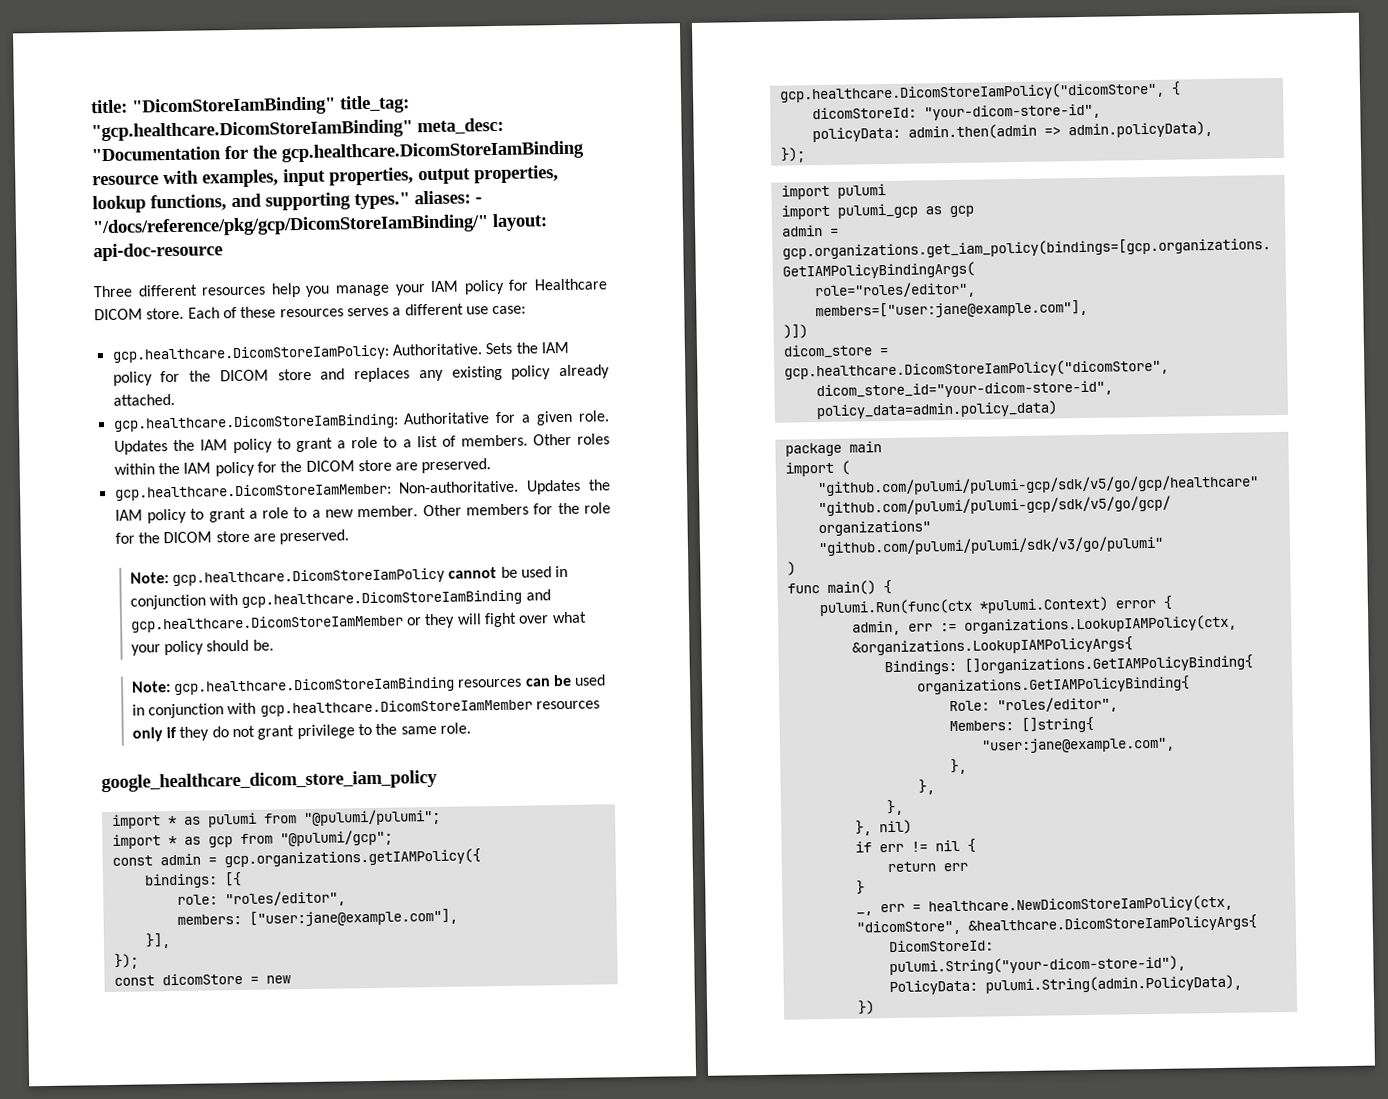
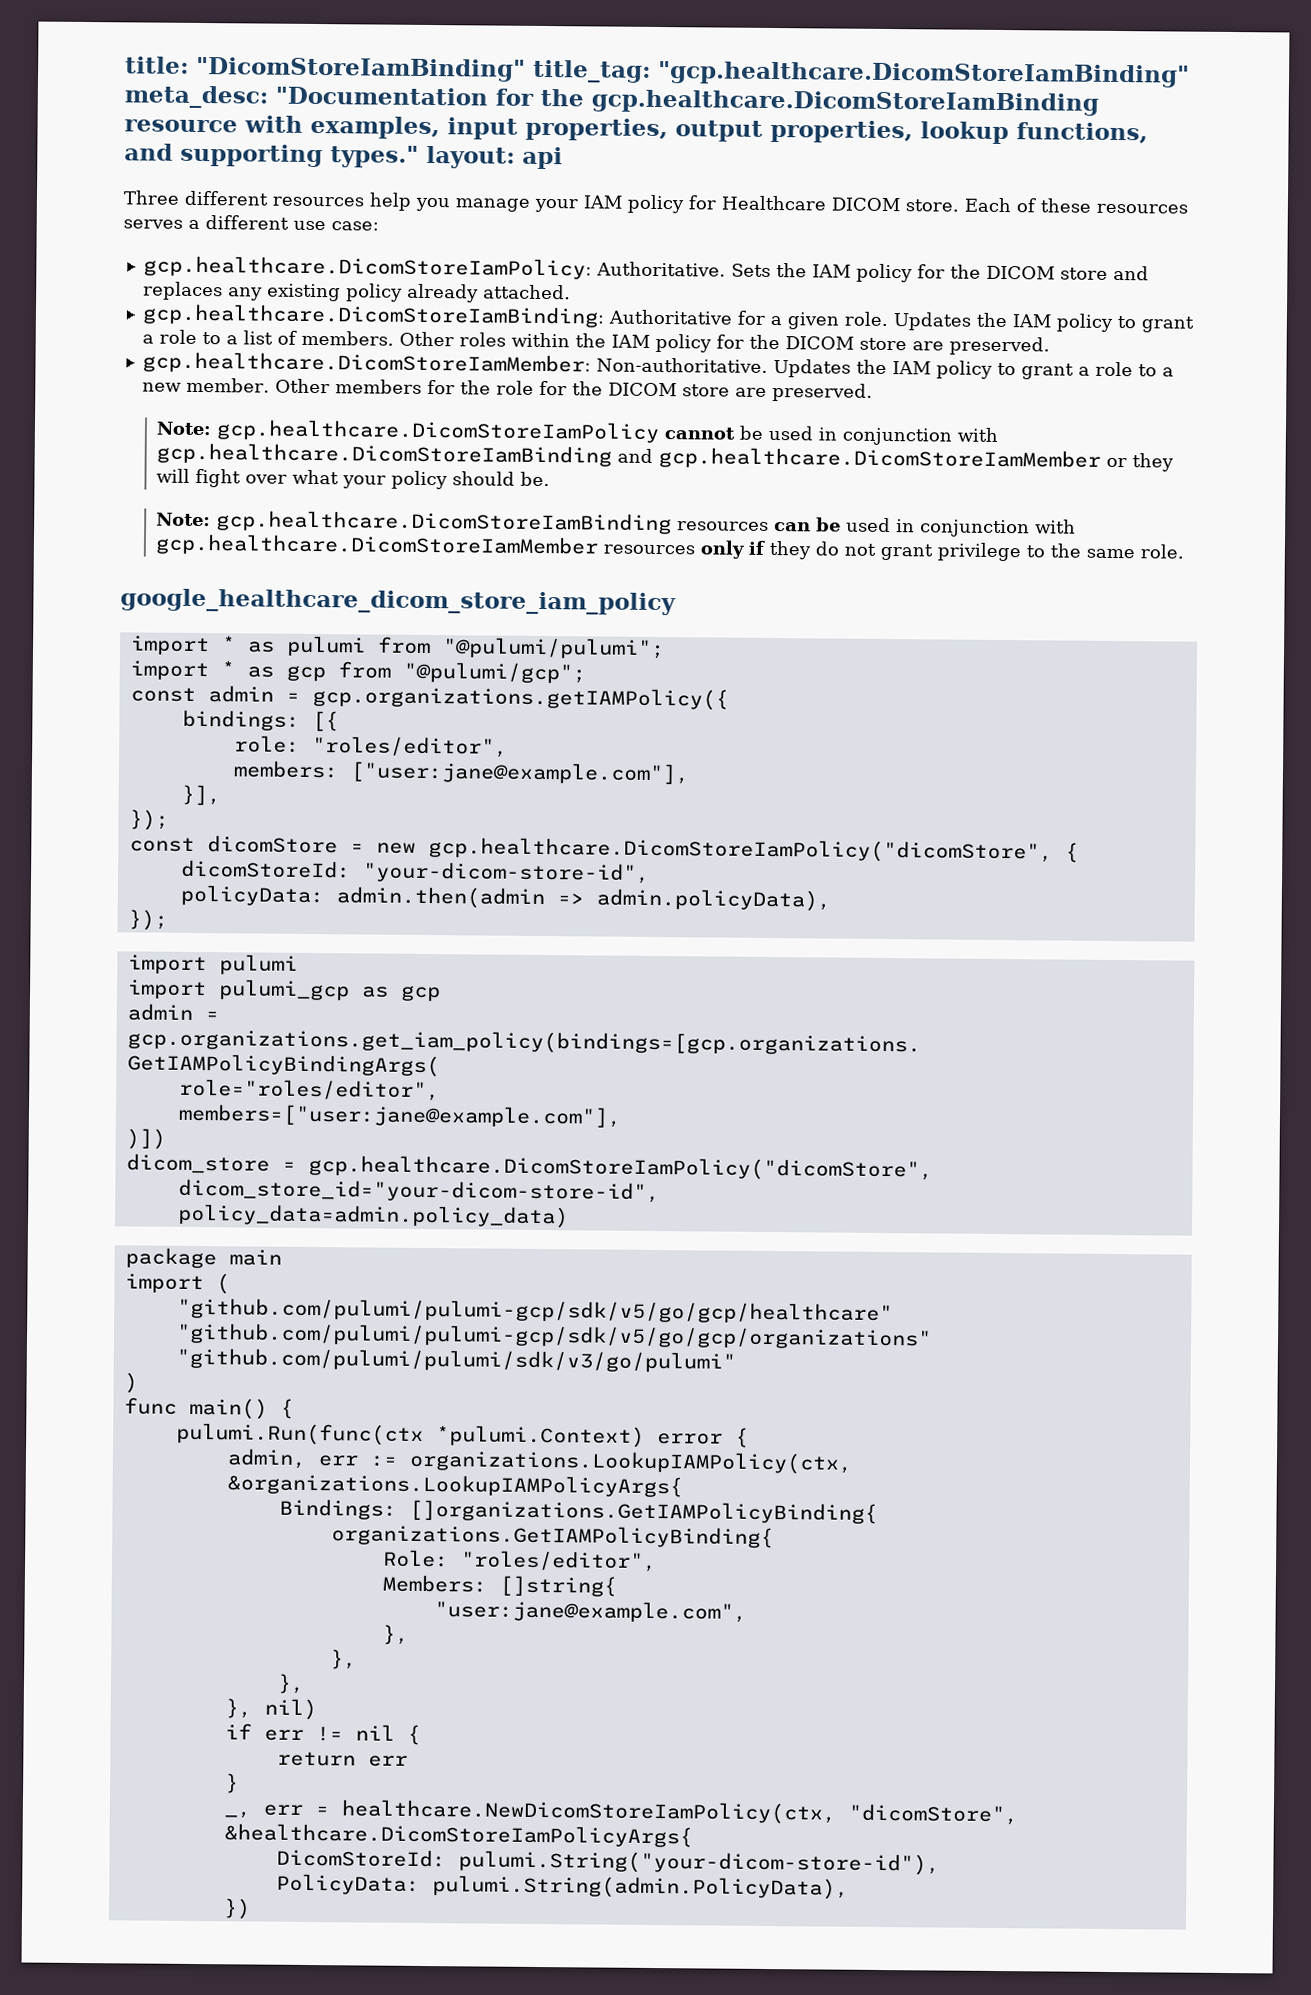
- title: "DicomStoreIamBinding" title_tag: "gcp.healthcare.DicomStoreIamBinding" meta_desc: "Documentation for the gcp.healthcare.DicomStoreIamBinding resource with examples, input properties, output properties, lookup functions, and supporting types." aliases: - "/docs/reference/pkg/gcp/DicomStoreIamBinding/" layout: api-doc-resource
+ title: "DicomStoreIamBinding" title_tag: "gcp.healthcare.DicomStoreIamBinding" meta_desc: "Documentation for the gcp.healthcare.DicomStoreIamBinding resource with examples, input properties, output properties, lookup functions, and supporting types." layout: api

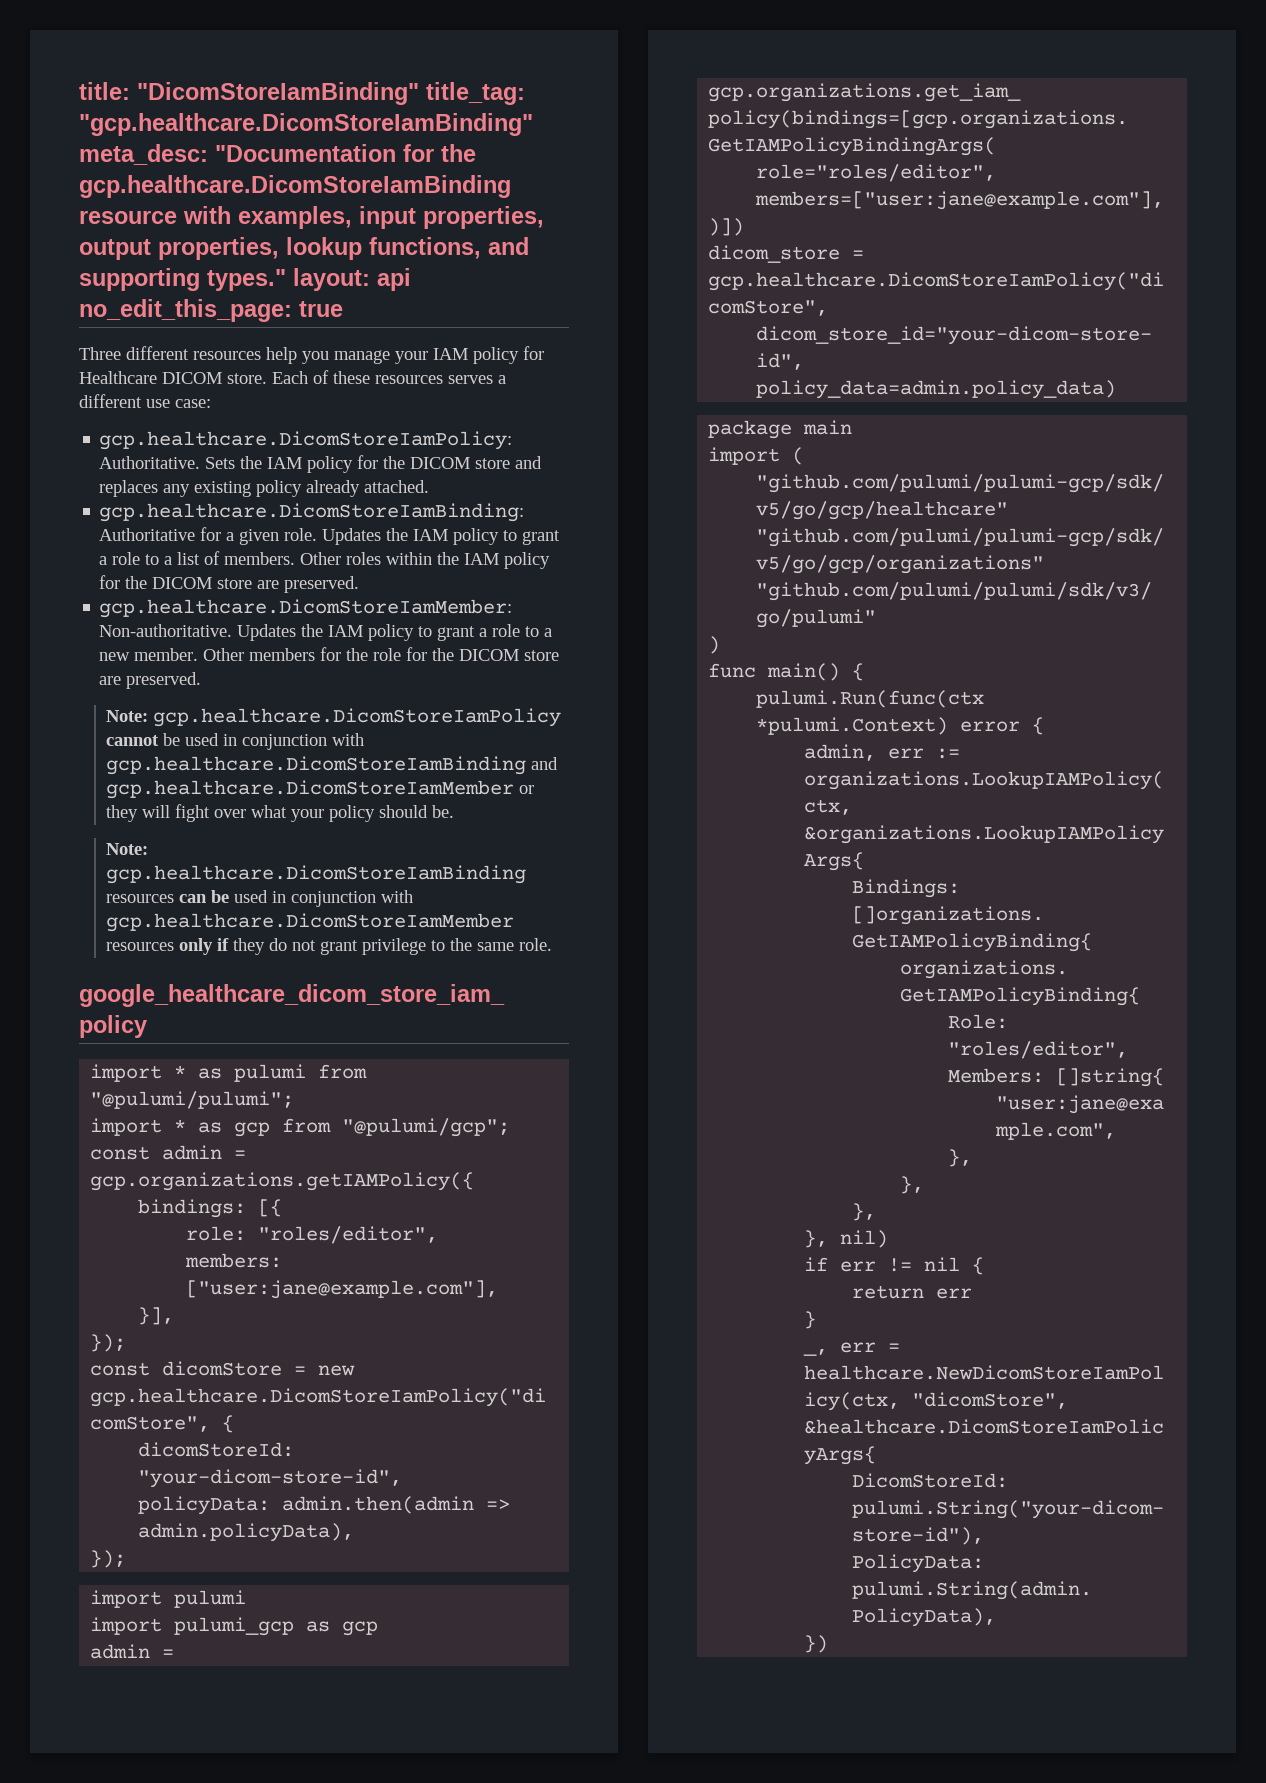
- title: "DicomStoreIamBinding" title_tag: "gcp.healthcare.DicomStoreIamBinding" meta_desc: "Documentation for the gcp.healthcare.DicomStoreIamBinding resource with examples, input properties, output properties, lookup functions, and supporting types." layout: api
+ title: "DicomStoreIamBinding" title_tag: "gcp.healthcare.DicomStoreIamBinding" meta_desc: "Documentation for the gcp.healthcare.DicomStoreIamBinding resource with examples, input properties, output properties, lookup functions, and supporting types." layout: api no_edit_this_page: true

